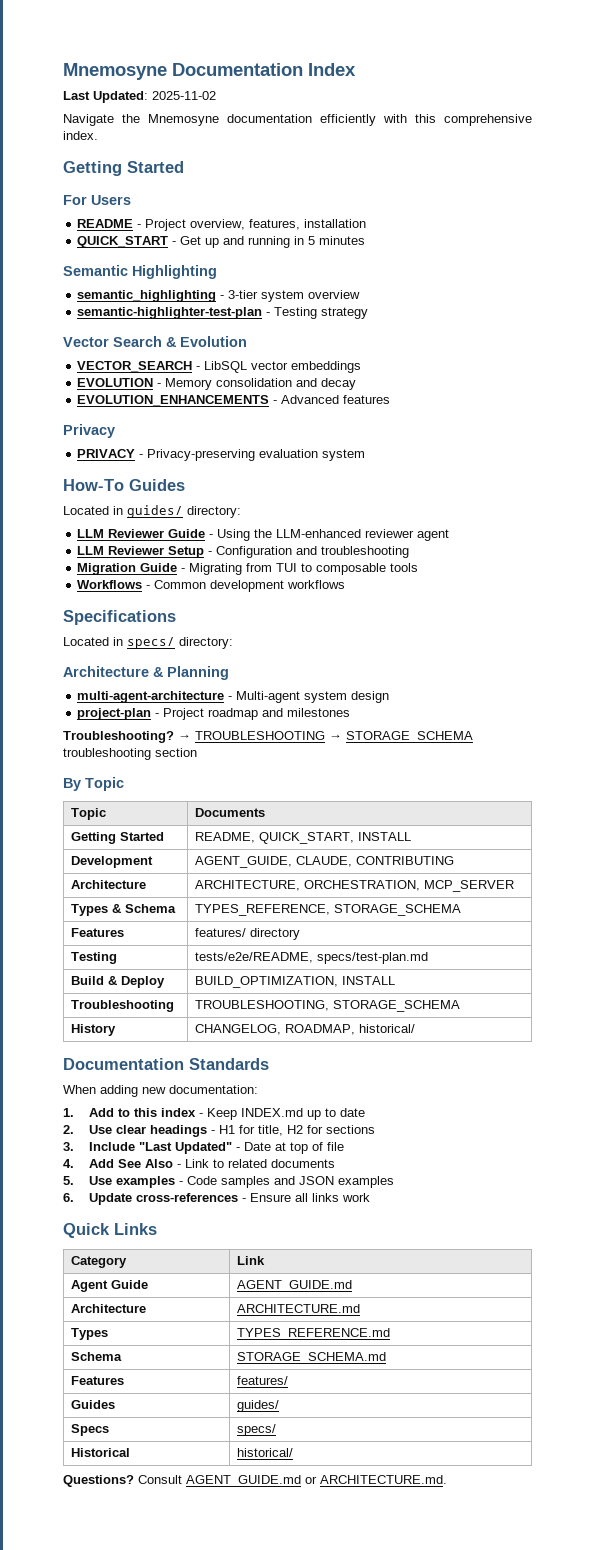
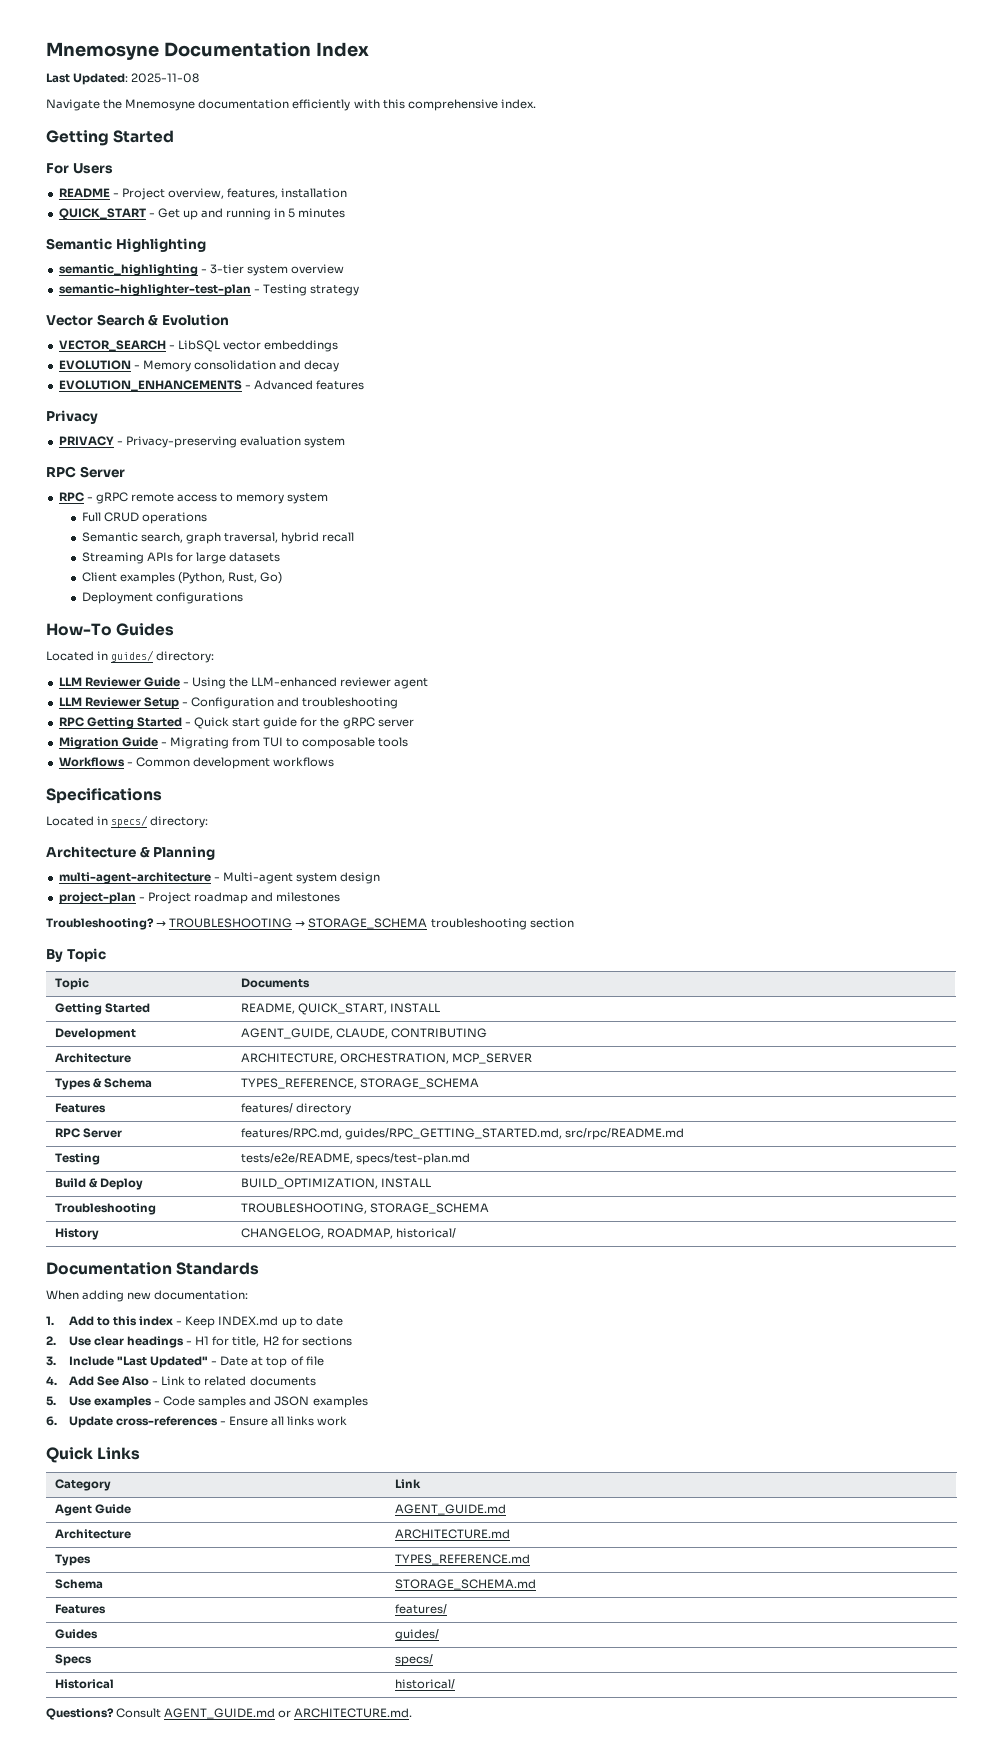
- Last Updated: 2025-11-02
+ Last Updated: 2025-11-08
  PRIVACY - Privacy-preserving evaluation system
+ RPC Server
+ RPC - gRPC remote access to memory system
+ Full CRUD operations
+ Semantic search, graph traversal, hybrid recall
+ Streaming APIs for large datasets
+ Client examples (Python, Rust, Go)
+ Deployment configurations
+ RPC Getting Started - Quick start guide for the gRPC server
+ RPC Server | features/RPC.md, guides/RPC_GETTING_STARTED.md, src/rpc/README.md

